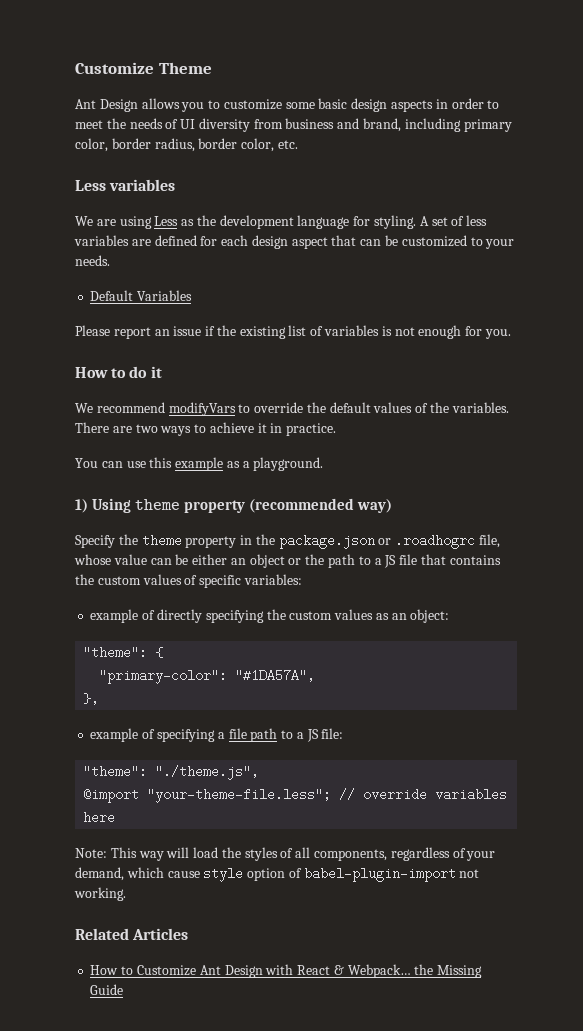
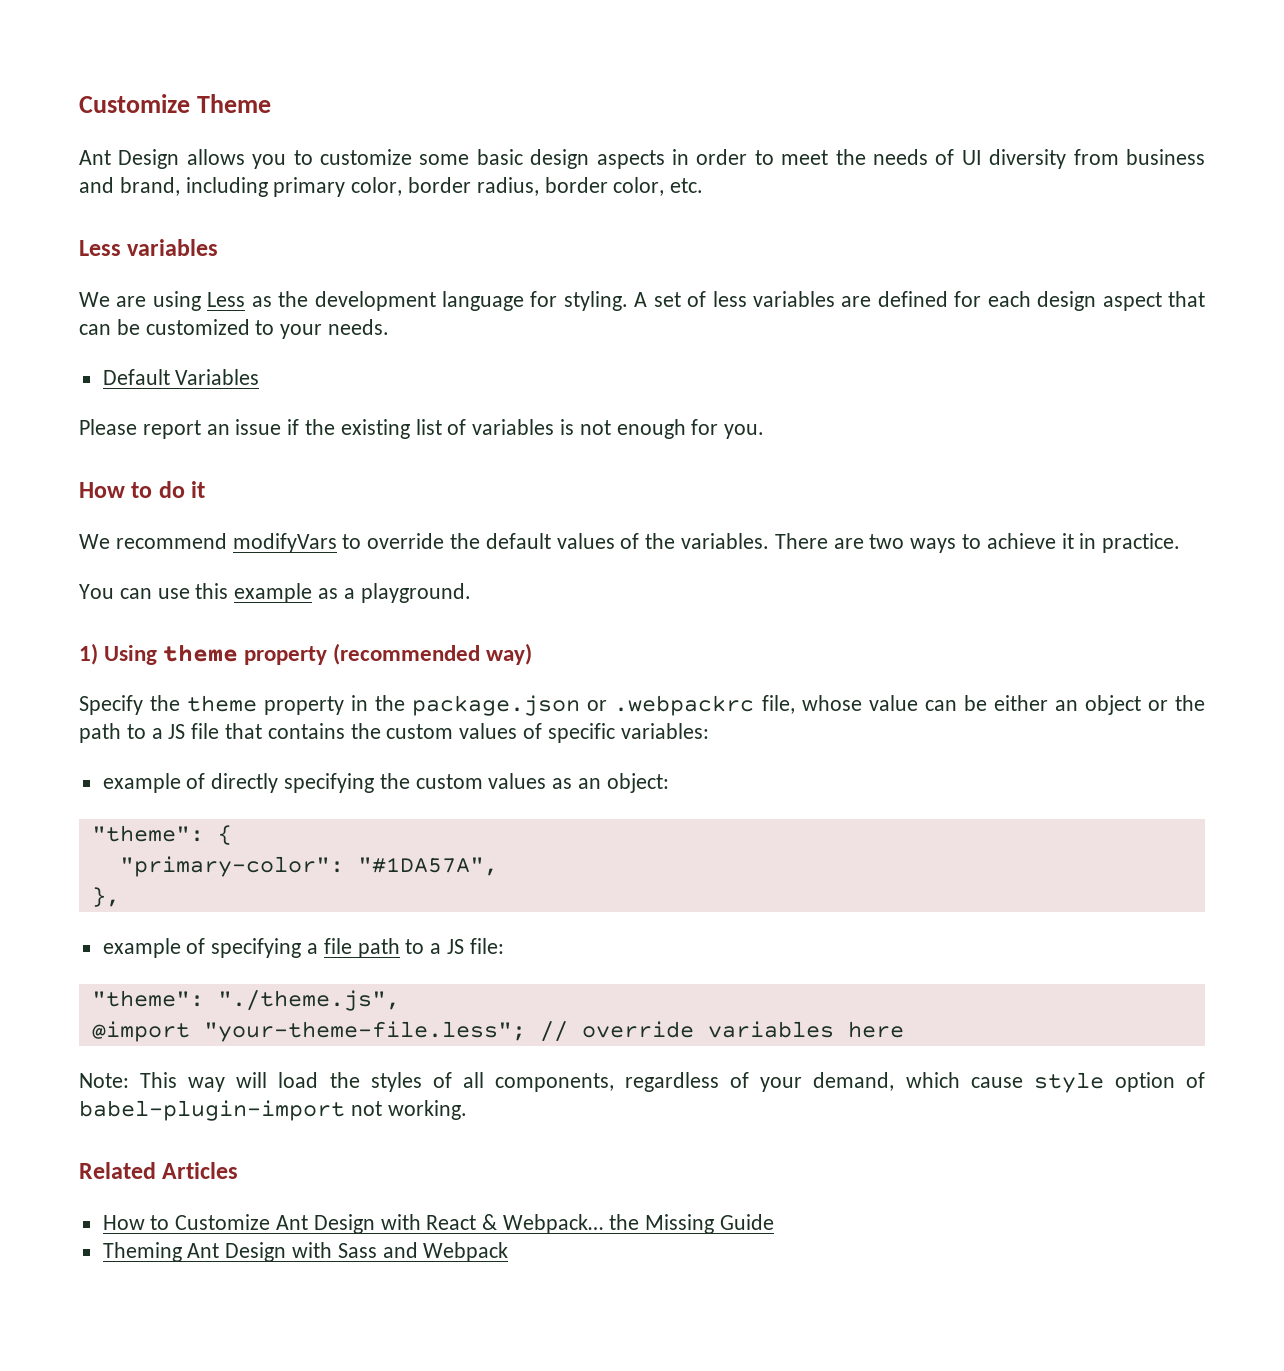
- Specify the theme property in the package.json or .roadhogrc file, whose value can be either an object or the path to a JS file that contains the custom values of specific variables:
+ Specify the theme property in the package.json or .webpackrc file, whose value can be either an object or the path to a JS file that contains the custom values of specific variables:
+ Theming Ant Design with Sass and Webpack

